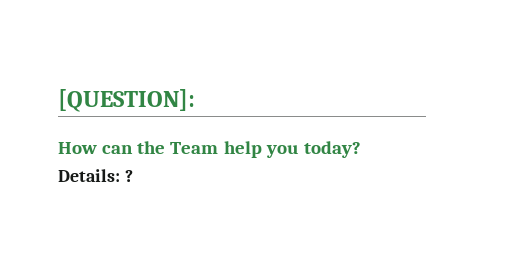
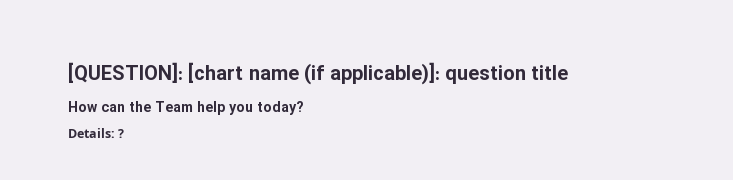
- [QUESTION]:
+ [QUESTION]: [chart name (if applicable)]: question title

